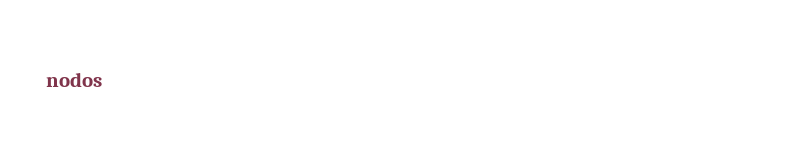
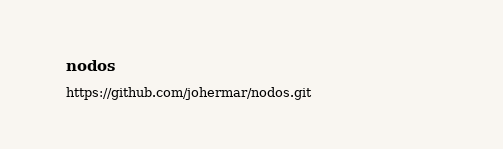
+ https://github.com/johermar/nodos.git

